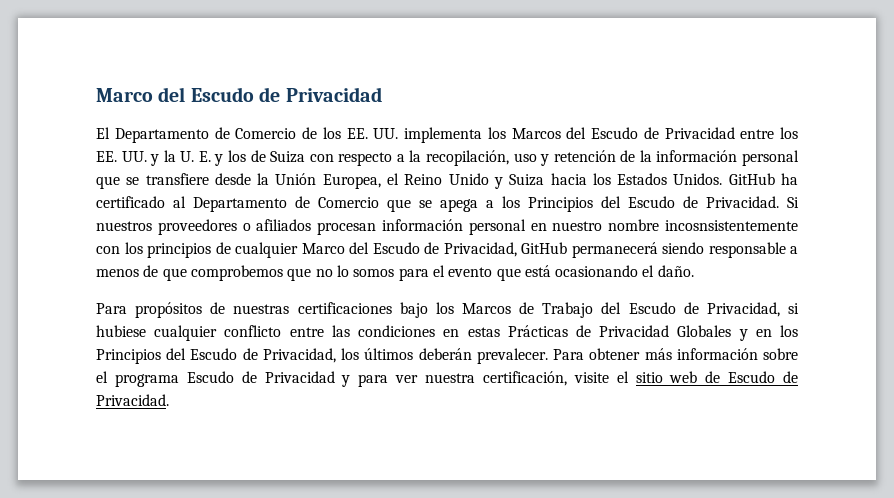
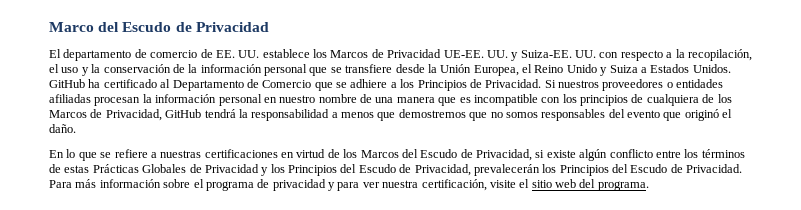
- El Departamento de Comercio de los EE. UU. implementa los Marcos del Escudo de Privacidad entre los EE. UU. y la U. E. y los de Suiza con respecto a la recopilación, uso y retención de la información personal que se transfiere desde la Unión Europea, el Reino Unido y Suiza hacia los Estados Unidos.
+ El departamento de comercio de EE. UU. establece los Marcos de Privacidad UE-EE. UU. y Suiza-EE. UU. con respecto a la recopilación, el uso y la conservación de la información personal que se transfiere desde la Unión Europea, el Reino Unido y Suiza a Estados Unidos.
- GitHub ha certificado al Departamento de Comercio que se apega a los Principios del Escudo de Privacidad. Si nuestros proveedores o afiliados procesan información personal en nuestro nombre incosnsistentemente con los principios de cualquier Marco del Escudo de Privacidad, GitHub permanecerá siendo responsable a menos de que comprobemos que no lo somos para el evento que está ocasionando el daño.
- Para propósitos de nuestras certificaciones bajo los Marcos de Trabajo del Escudo de Privacidad, si hubiese cualquier conflicto entre las condiciones en estas Prácticas de Privacidad Globales y en los Principios del Escudo de Privacidad, los últimos deberán prevalecer. Para obtener más información sobre el programa Escudo de Privacidad y para ver nuestra certificación, visite el sitio web de Escudo de Privacidad.
+ GitHub ha certificado al Departamento de Comercio que se adhiere a los Principios de Privacidad. Si nuestros proveedores o entidades afiliadas procesan la información personal en nuestro nombre de una manera que es incompatible con los principios de cualquiera de los Marcos de Privacidad, GitHub tendrá la responsabilidad a menos que demostremos que no somos responsables del evento que originó el daño.
+ En lo que se refiere a nuestras certificaciones en virtud de los Marcos del Escudo de Privacidad, si existe algún conflicto entre los términos de estas Prácticas Globales de Privacidad y los Principios del Escudo de Privacidad, prevalecerán los Principios del Escudo de Privacidad. Para más información sobre el programa de privacidad y para ver nuestra certificación, visite el sitio web del programa.

